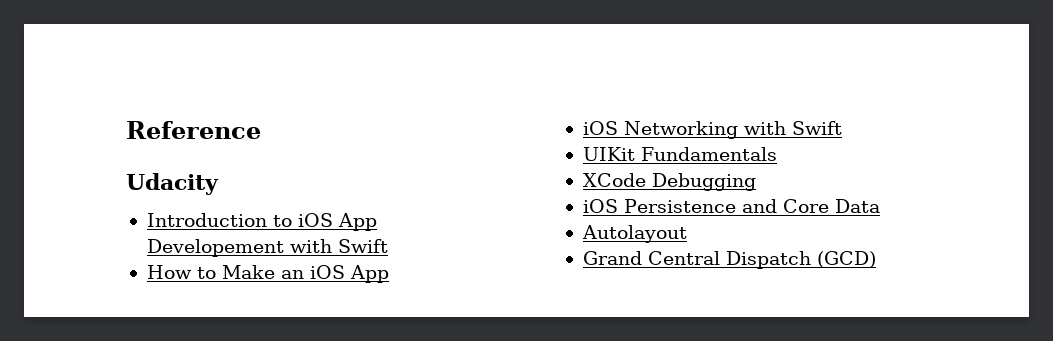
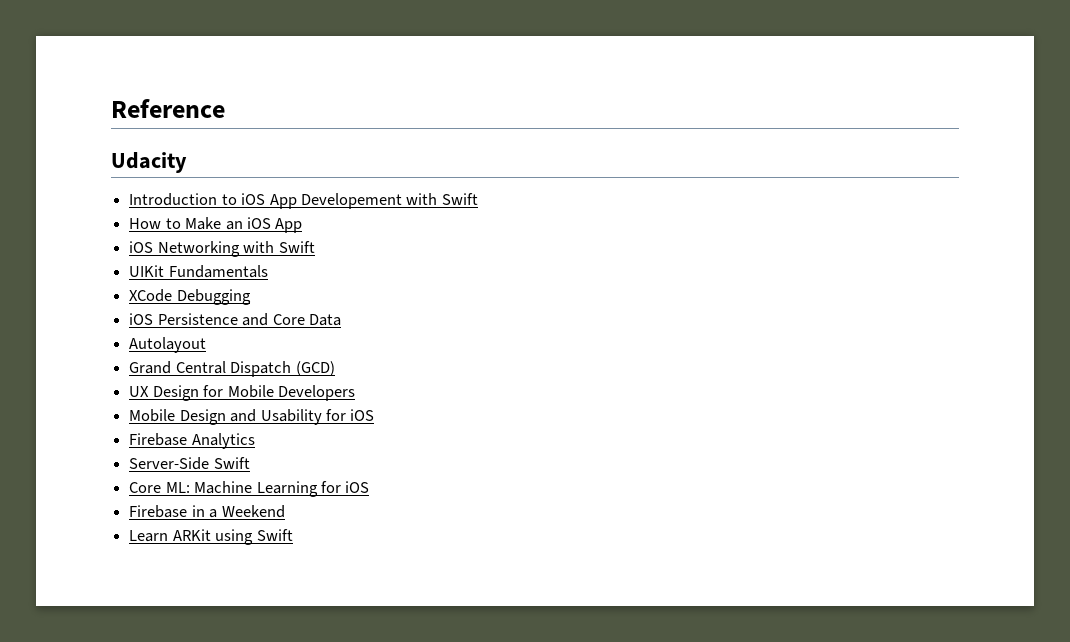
+ UX Design for Mobile Developers
+ Mobile Design and Usability for iOS
+ Firebase Analytics
+ Server-Side Swift
+ Core ML: Machine Learning for iOS
+ Firebase in a Weekend
+ Learn ARKit using Swift

